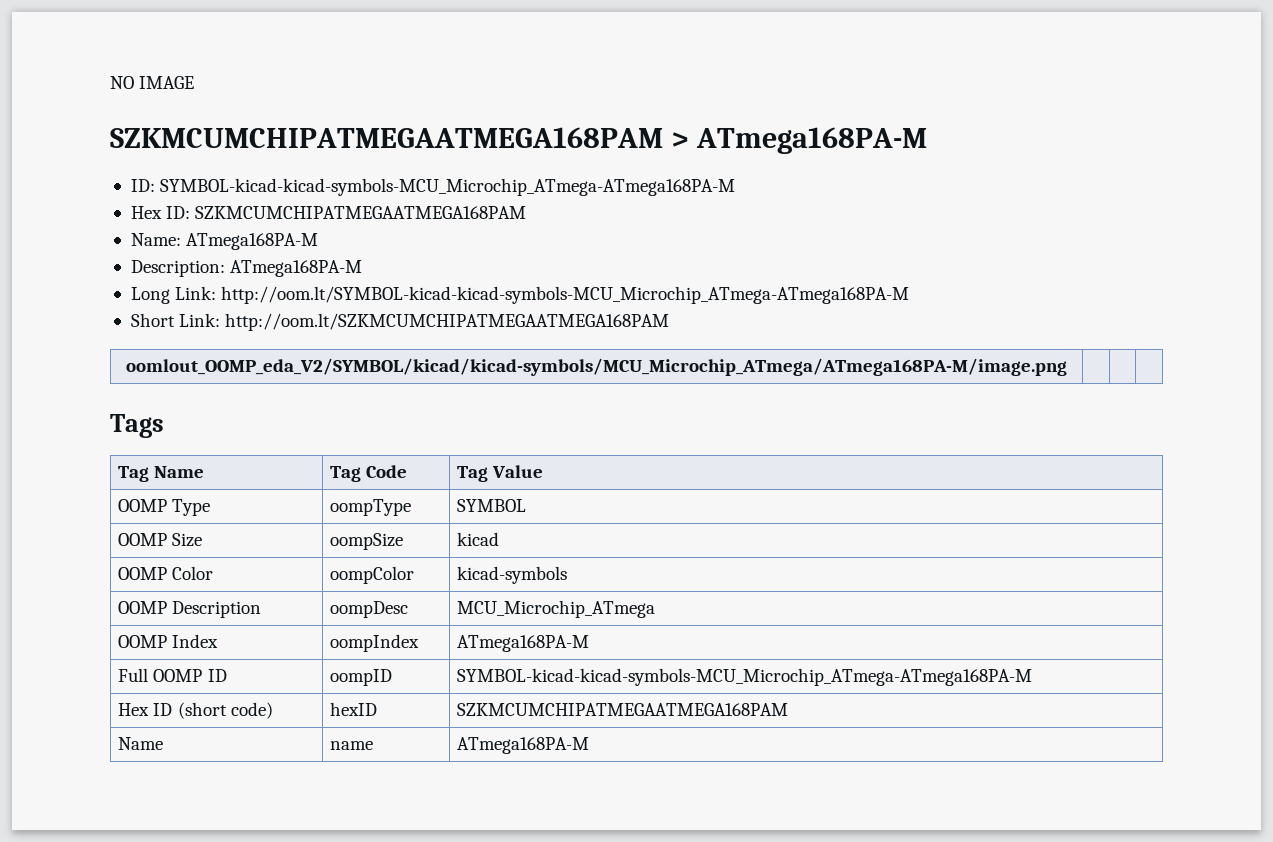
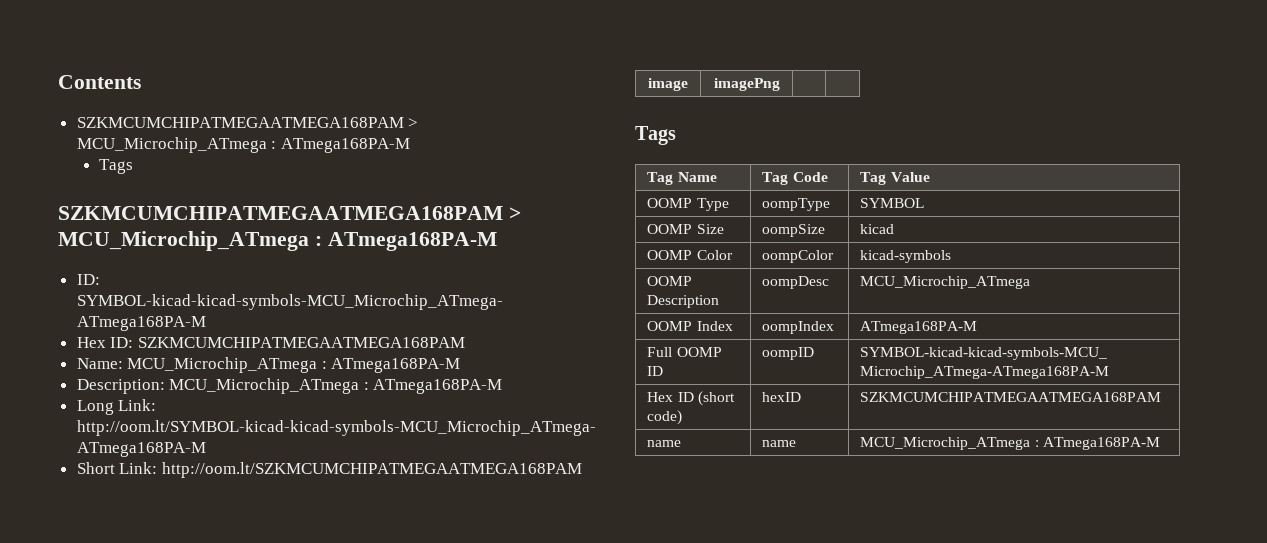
- NO IMAGE
- SZKMCUMCHIPATMEGAATMEGA168PAM > ATmega168PA-M
+ Contents
+ SZKMCUMCHIPATMEGAATMEGA168PAM > MCU_Microchip_ATmega : ATmega168PA-M
+ Tags
+ SZKMCUMCHIPATMEGAATMEGA168PAM > MCU_Microchip_ATmega : ATmega168PA-M
- Name: ATmega168PA-M
+ Name: MCU_Microchip_ATmega : ATmega168PA-M
- Description: ATmega168PA-M
+ Description: MCU_Microchip_ATmega : ATmega168PA-M
- oomlout_OOMP_eda_V2/SYMBOL/kicad/kicad-symbols/MCU_Microchip_ATmega/ATmega168PA-M/image.png | | |
+ image | imagePng | |
- Name | name | ATmega168PA-M
+ name | name | MCU_Microchip_ATmega : ATmega168PA-M

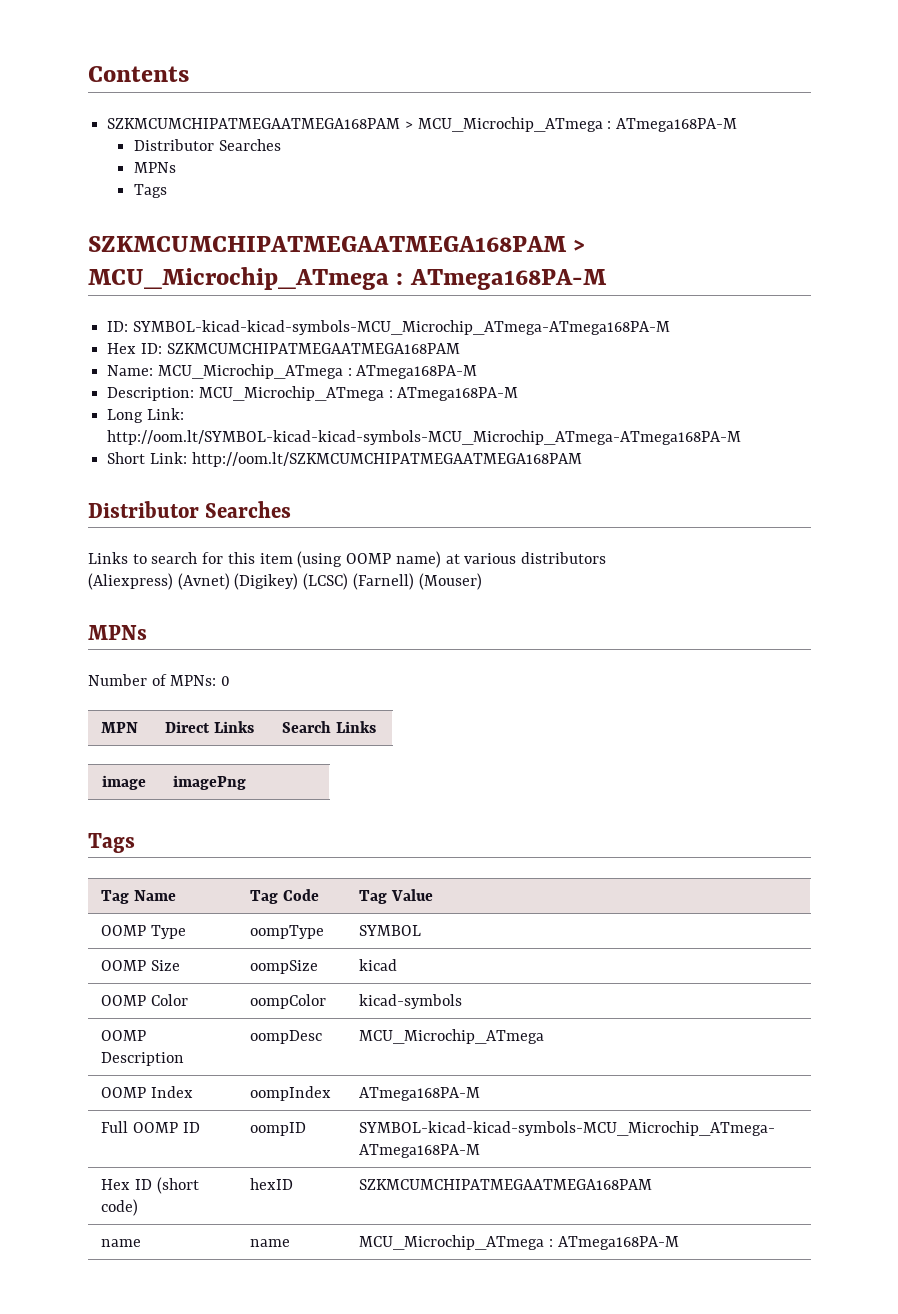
  Contents
  SZKMCUMCHIPATMEGAATMEGA168PAM > MCU_Microchip_ATmega : ATmega168PA-M
+ Distributor Searches
+ MPNs
  Short Link: http://oom.lt/SZKMCUMCHIPATMEGAATMEGA168PAM
+ Distributor Searches
+ Links to search for this item (using OOMP name) at various distributors
+ (Aliexpress) (Avnet) (Digikey) (LCSC) (Farnell) (Mouser)
+ MPNs
+ Number of MPNs: 0
+ MPN | Direct Links | Search Links

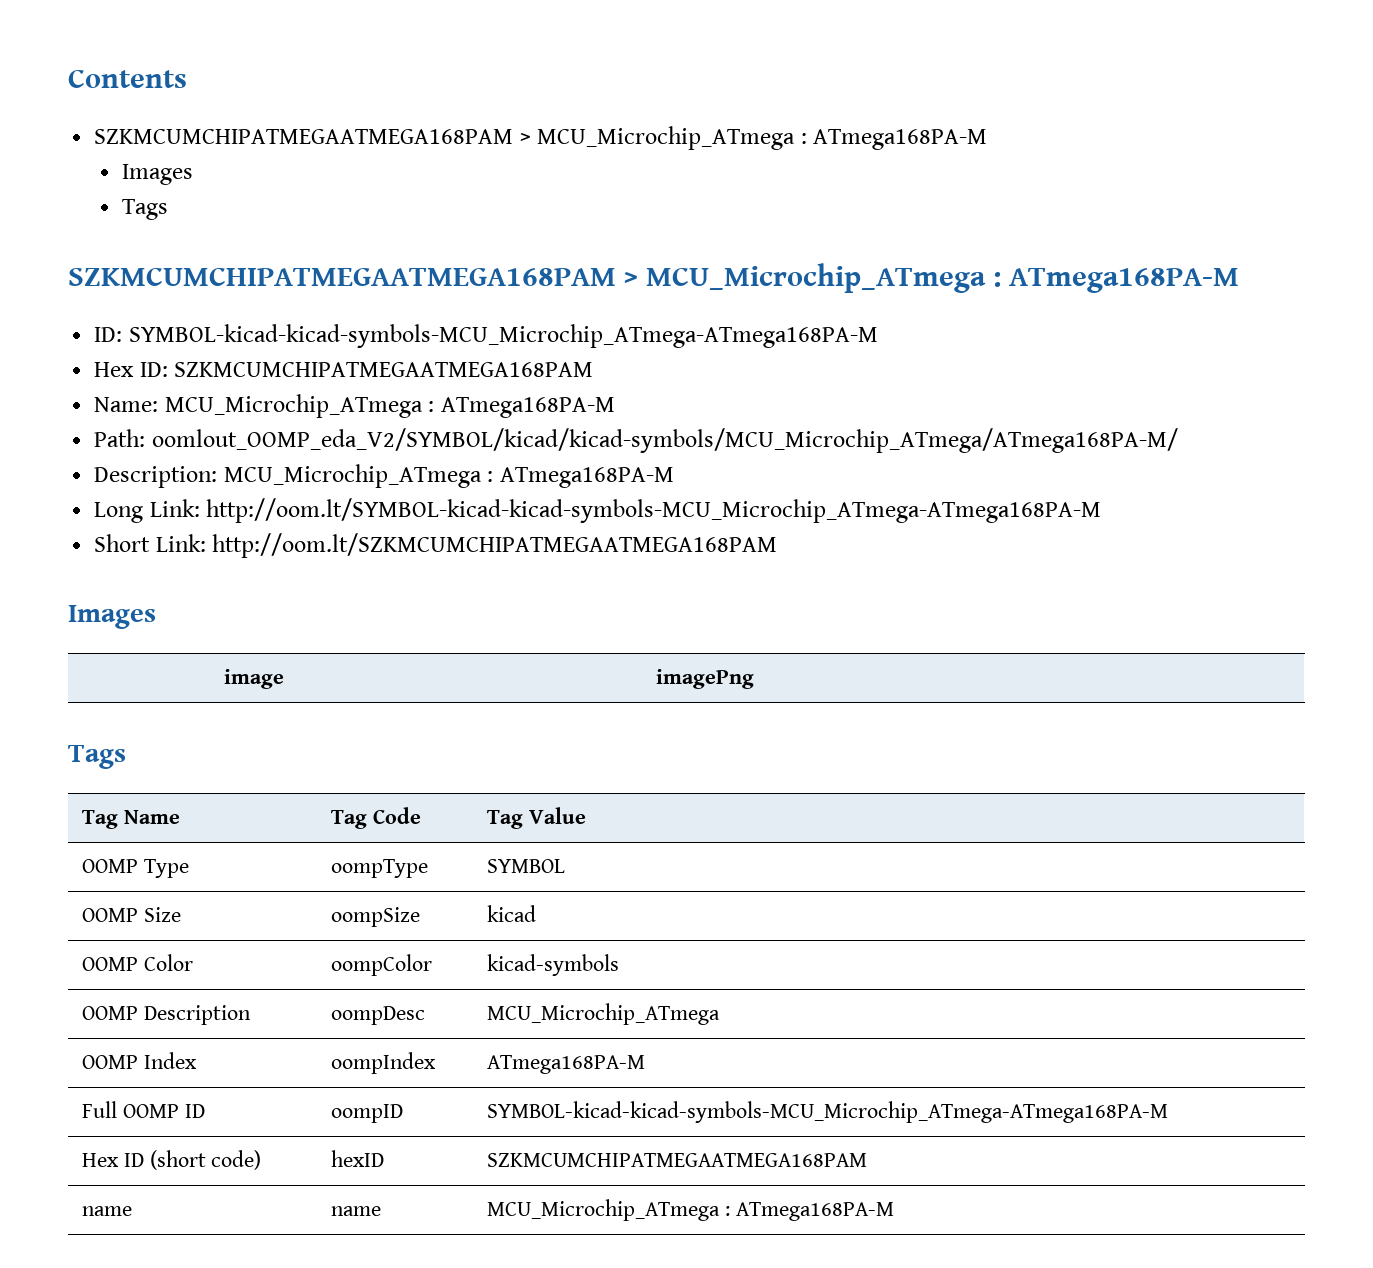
  Contents
  SZKMCUMCHIPATMEGAATMEGA168PAM > MCU_Microchip_ATmega : ATmega168PA-M
- Distributor Searches
- MPNs
+ Images
+ Path: oomlout_OOMP_eda_V2/SYMBOL/kicad/kicad-symbols/MCU_Microchip_ATmega/ATmega168PA-M/
  Short Link: http://oom.lt/SZKMCUMCHIPATMEGAATMEGA168PAM
- Distributor Searches
- Links to search for this item (using OOMP name) at various distributors
- (Aliexpress) (Avnet) (Digikey) (LCSC) (Farnell) (Mouser)
- MPNs
- Number of MPNs: 0
- MPN | Direct Links | Search Links
+ Images

